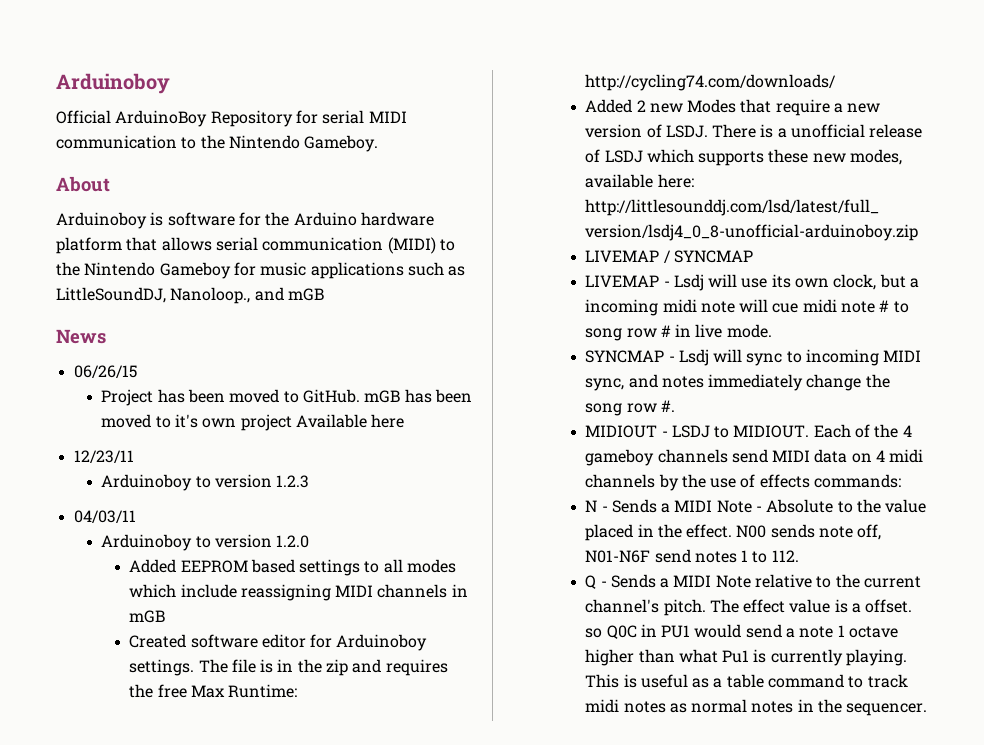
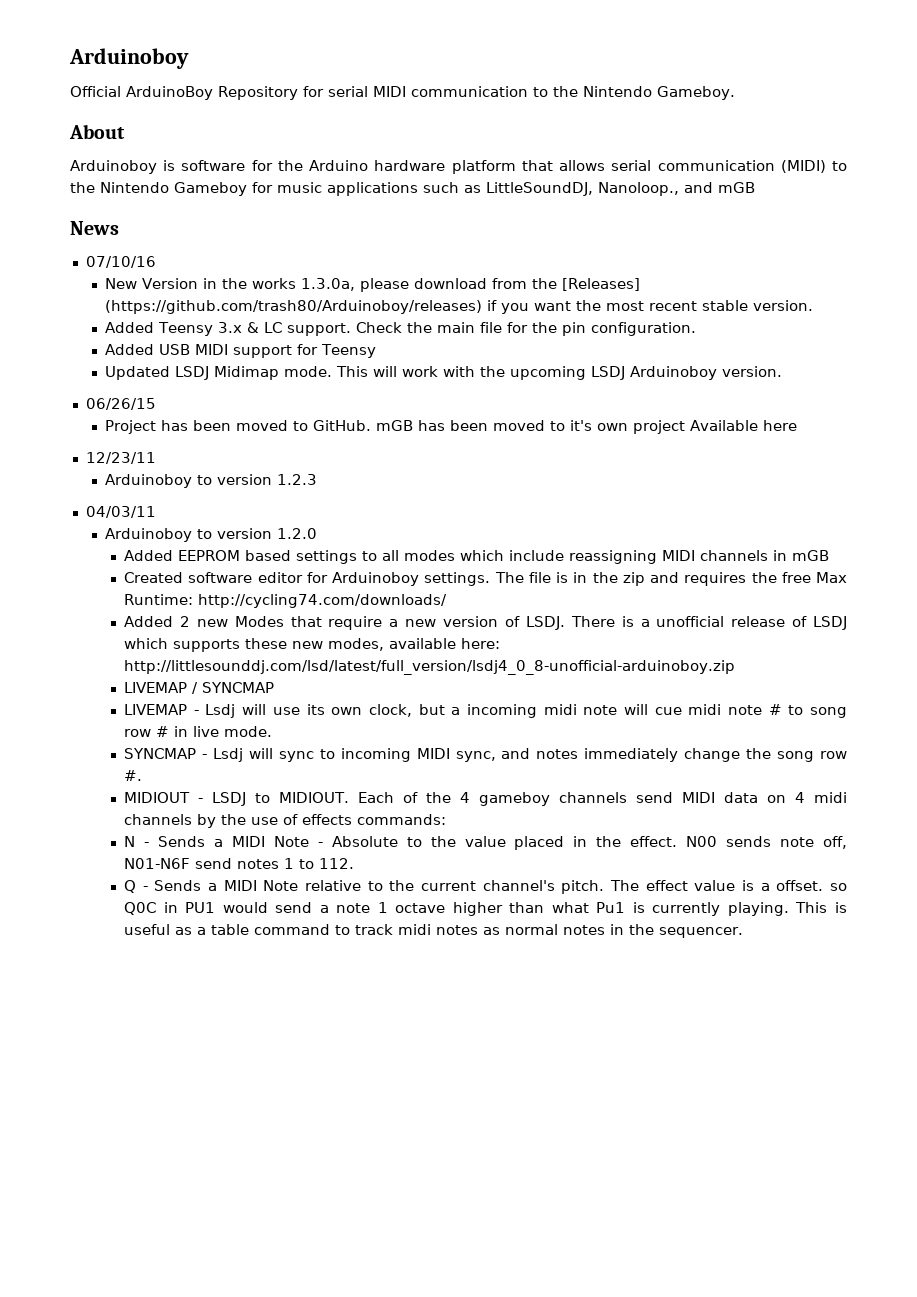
+ 07/10/16
+ New Version in the works 1.3.0a, please download from the [Releases] (https://github.com/trash80/Arduinoboy/releases) if you want the most recent stable version.
+ Added Teensy 3.x & LC support. Check the main file for the pin configuration.
+ Added USB MIDI support for Teensy
+ Updated LSDJ Midimap mode. This will work with the upcoming LSDJ Arduinoboy version.

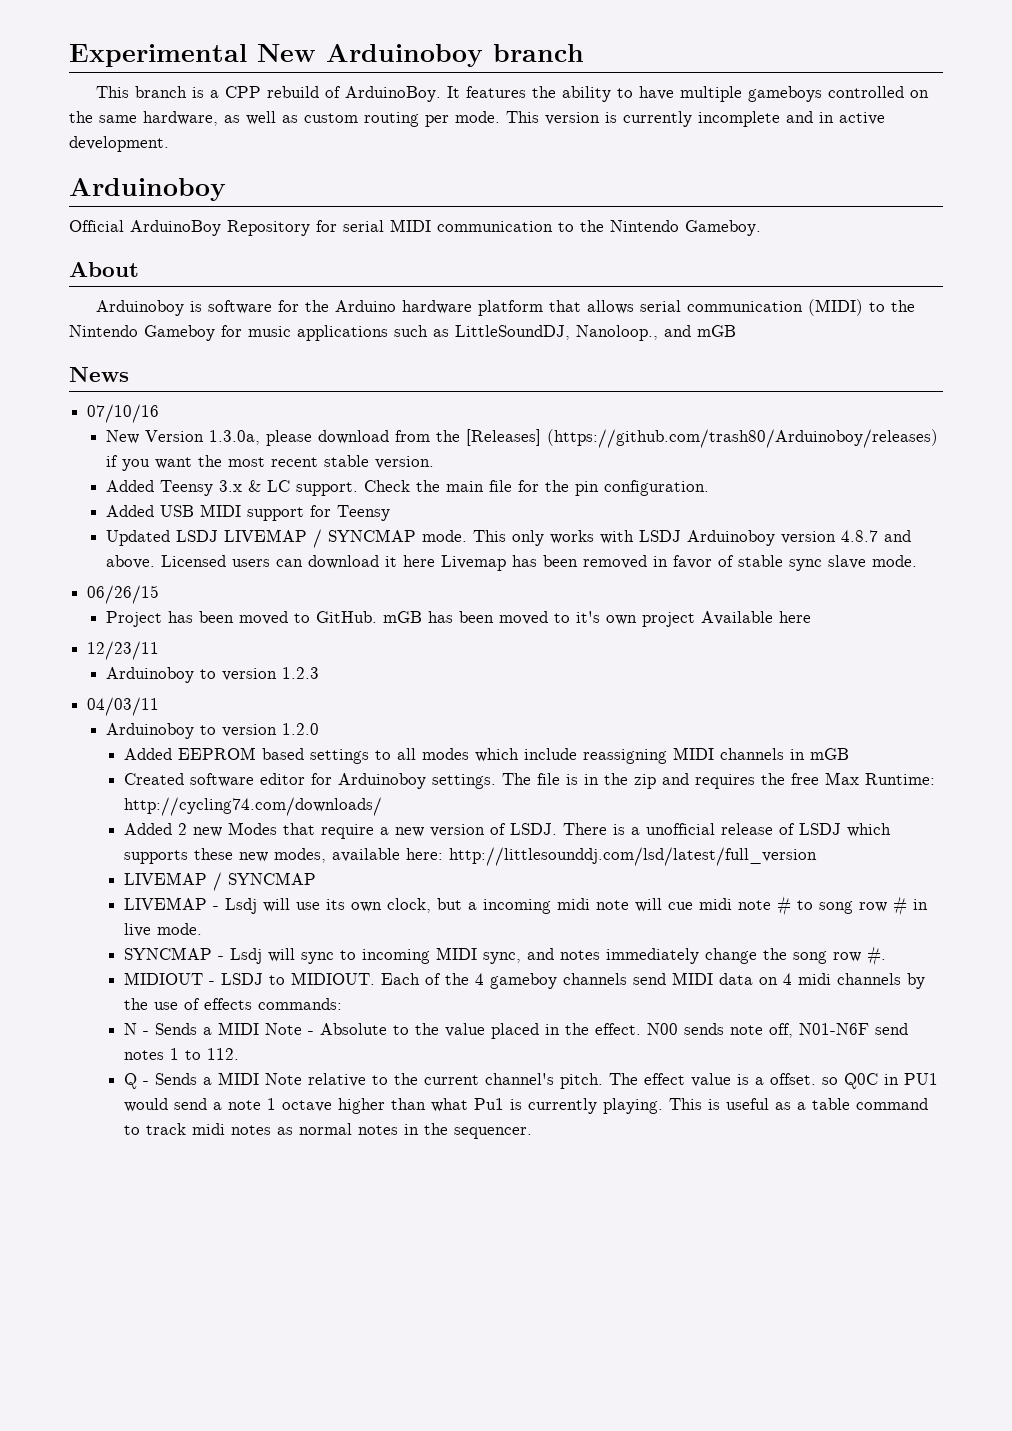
+ Experimental New Arduinoboy branch
+ This branch is a CPP rebuild of ArduinoBoy. It features the ability to have multiple gameboys controlled on the same hardware, as well as custom routing per mode. This version is currently incomplete and in active development.
- New Version in the works 1.3.0a, please download from the [Releases] (https://github.com/trash80/Arduinoboy/releases) if you want the most recent stable version.
+ New Version 1.3.0a, please download from the [Releases] (https://github.com/trash80/Arduinoboy/releases) if you want the most recent stable version.
- Updated LSDJ Midimap mode. This will work with the upcoming LSDJ Arduinoboy version.
+ Updated LSDJ LIVEMAP / SYNCMAP mode. This only works with LSDJ Arduinoboy version 4.8.7 and above. Licensed users can download it here Livemap has been removed in favor of stable sync slave mode.
- There is a unofficial release of LSDJ which supports these new modes, available here: http://littlesounddj.com/lsd/latest/full_version/lsdj4_0_8-unofficial-arduinoboy.zip
+ There is a unofficial release of LSDJ which supports these new modes, available here: http://littlesounddj.com/lsd/latest/full_version

